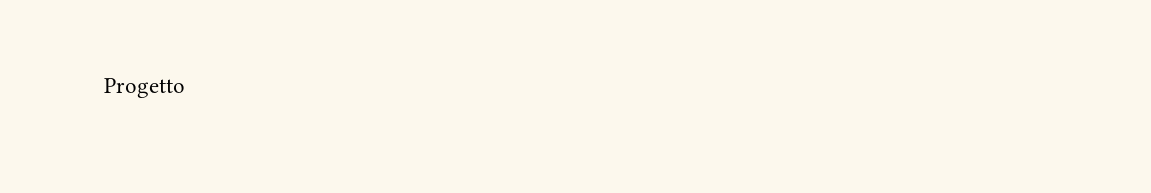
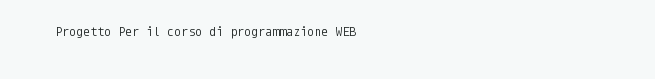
- Progetto
+ Progetto Per il corso di programmazione WEB

